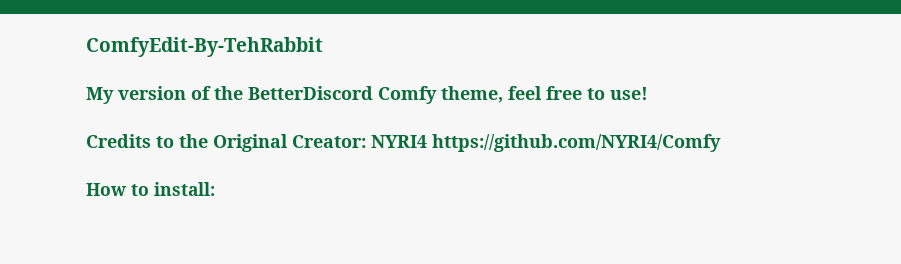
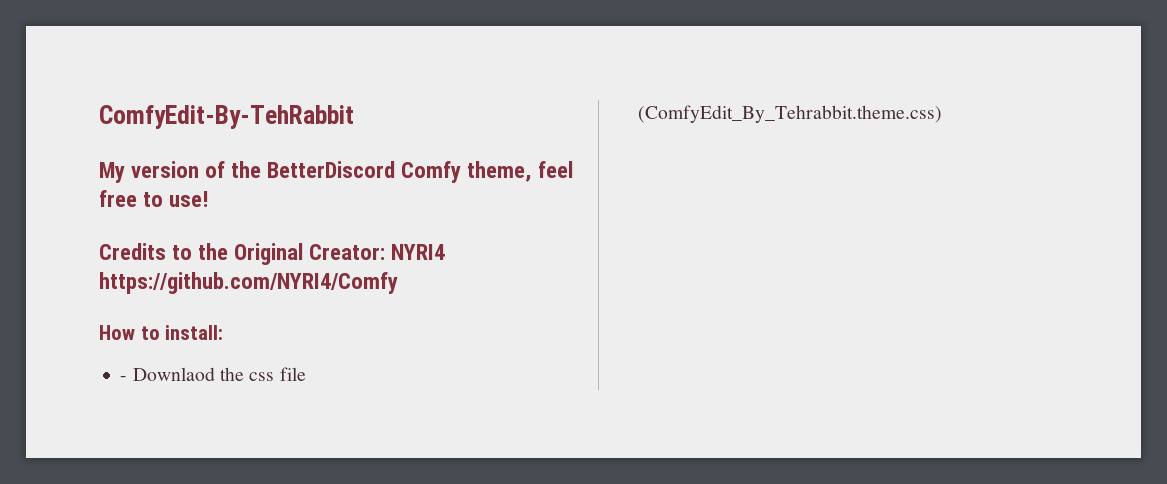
+ - Downlaod the css file (ComfyEdit_By_Tehrabbit.theme.css)

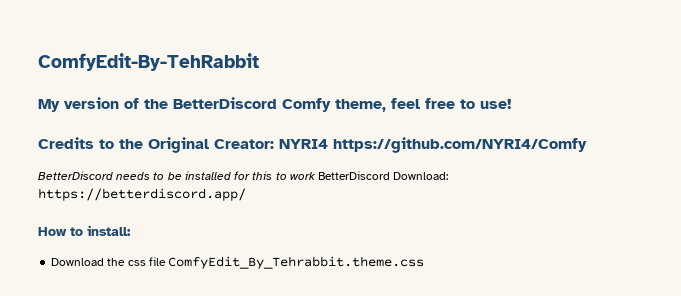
+ BetterDiscord needs to be installed for this to work BetterDiscord Download: https://betterdiscord.app/
- - Downlaod the css file (ComfyEdit_By_Tehrabbit.theme.css)
+ Download the css file ComfyEdit_By_Tehrabbit.theme.css

